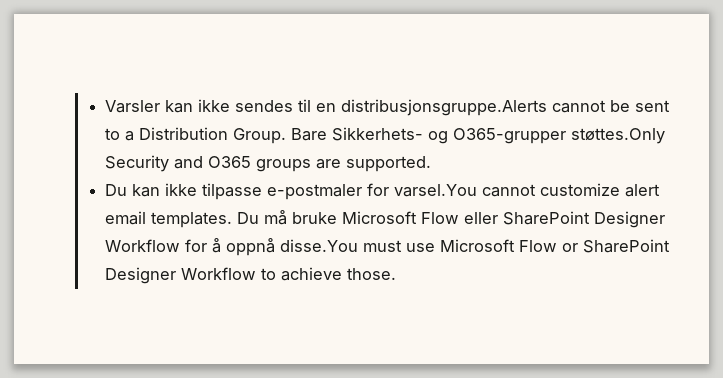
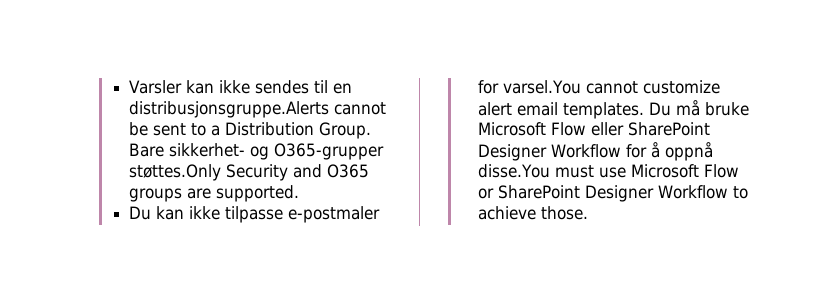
- Bare Sikkerhets- og O365-grupper støttes.Only Security and O365 groups are supported.
+ Bare sikkerhet- og O365-grupper støttes.Only Security and O365 groups are supported.

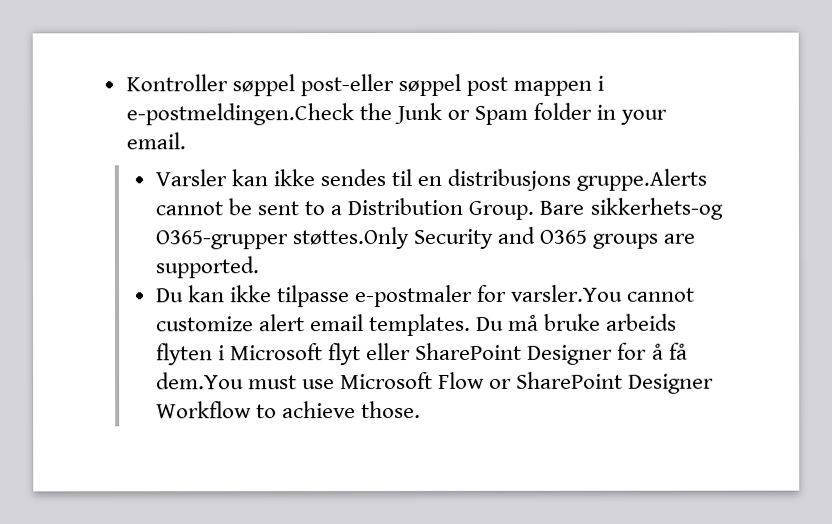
+ Kontroller søppel post-eller søppel post mappen i e-postmeldingen.Check the Junk or Spam folder in your email.
- Varsler kan ikke sendes til en distribusjonsgruppe.Alerts cannot be sent to a Distribution Group.
+ Varsler kan ikke sendes til en distribusjons gruppe.Alerts cannot be sent to a Distribution Group.
- Bare sikkerhet- og O365-grupper støttes.Only Security and O365 groups are supported.
+ Bare sikkerhets-og O365-grupper støttes.Only Security and O365 groups are supported.
- Du kan ikke tilpasse e-postmaler for varsel.You cannot customize alert email templates.
+ Du kan ikke tilpasse e-postmaler for varsler.You cannot customize alert email templates.
- Du må bruke Microsoft Flow eller SharePoint Designer Workflow for å oppnå disse.You must use Microsoft Flow or SharePoint Designer Workflow to achieve those.
+ Du må bruke arbeids flyten i Microsoft flyt eller SharePoint Designer for å få dem.You must use Microsoft Flow or SharePoint Designer Workflow to achieve those.

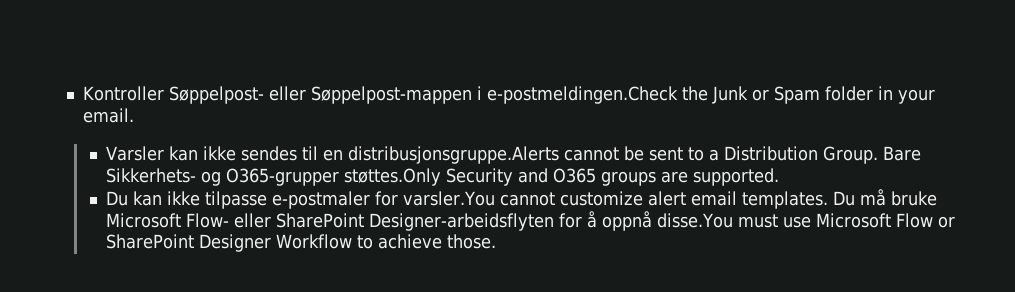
- Kontroller søppel post-eller søppel post mappen i e-postmeldingen.Check the Junk or Spam folder in your email.
+ Kontroller Søppelpost- eller Søppelpost-mappen i e-postmeldingen.Check the Junk or Spam folder in your email.
- Varsler kan ikke sendes til en distribusjons gruppe.Alerts cannot be sent to a Distribution Group.
+ Varsler kan ikke sendes til en distribusjonsgruppe.Alerts cannot be sent to a Distribution Group.
- Bare sikkerhets-og O365-grupper støttes.Only Security and O365 groups are supported.
+ Bare Sikkerhets- og O365-grupper støttes.Only Security and O365 groups are supported.
- Du må bruke arbeids flyten i Microsoft flyt eller SharePoint Designer for å få dem.You must use Microsoft Flow or SharePoint Designer Workflow to achieve those.
+ Du må bruke Microsoft Flow- eller SharePoint Designer-arbeidsflyten for å oppnå disse.You must use Microsoft Flow or SharePoint Designer Workflow to achieve those.

